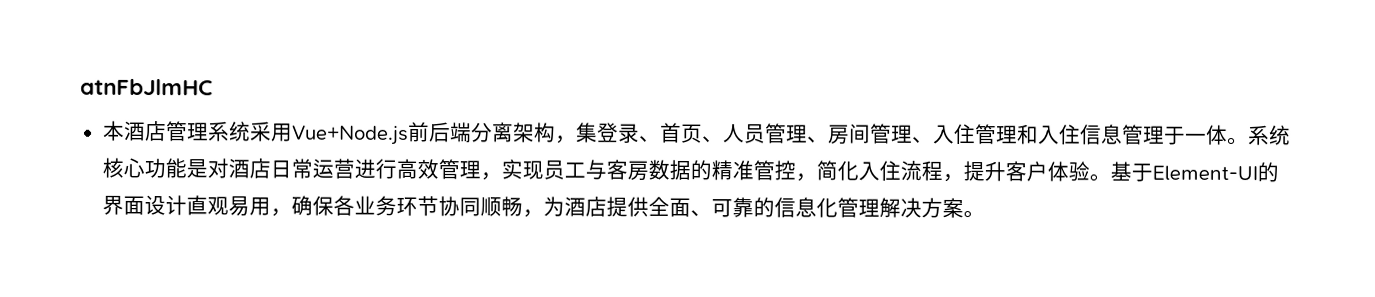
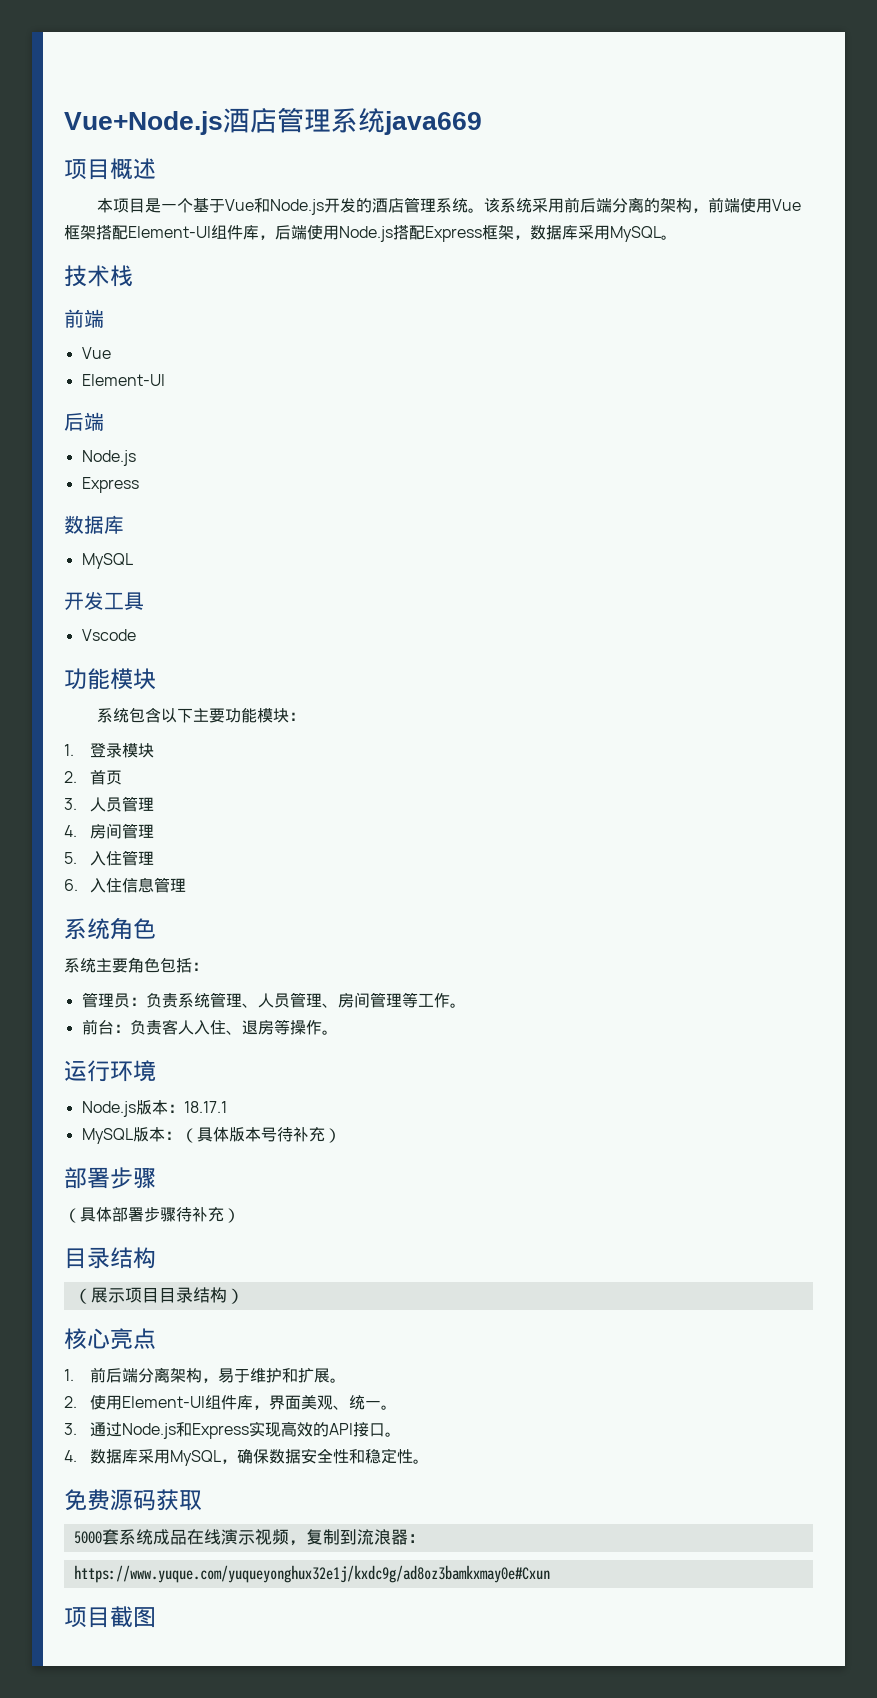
- atnFbJlmHC
- 本酒店管理系统采用Vue+Node.js前后端分离架构，集登录、首页、人员管理、房间管理、入住管理和入住信息管理于一体。系统核心功能是对酒店日常运营进行高效管理，实现员工与客房数据的精准管控，简化入住流程，提升客户体验。基于Element-UI的界面设计直观易用，确保各业务环节协同顺畅，为酒店提供全面、可靠的信息化管理解决方案。
+ Vue+Node.js酒店管理系统java669
+ 项目概述
+ 本项目是一个基于Vue和Node.js开发的酒店管理系统。该系统采用前后端分离的架构，前端使用Vue框架搭配Element-UI组件库，后端使用Node.js搭配Express框架，数据库采用MySQL。
+ 技术栈
+ 前端
+ Vue
+ Element-UI
+ 后端
+ Node.js
+ Express
+ 数据库
+ MySQL
+ 开发工具
+ Vscode
+ 功能模块
+ 系统包含以下主要功能模块：
+ 1.登录模块
+ 2.首页
+ 3.人员管理
+ 4.房间管理
+ 5.入住管理
+ 6.入住信息管理
+ 系统角色
+ 系统主要角色包括：
+ 管理员：负责系统管理、人员管理、房间管理等工作。
+ 前台：负责客人入住、退房等操作。
+ 运行环境
+ Node.js版本：18.17.1
+ MySQL版本：（具体版本号待补充）
+ 部署步骤
+ （具体部署步骤待补充）
+ 目录结构
+ （展示项目目录结构）
+ 核心亮点
+ 1.前后端分离架构，易于维护和扩展。
+ 2.使用Element-UI组件库，界面美观、统一。
+ 3.通过Node.js和Express实现高效的API接口。
+ 4.数据库采用MySQL，确保数据安全性和稳定性。
+ 免费源码获取
+ 5000套系统成品在线演示视频，复制到流浪器：
+ https://www.yuque.com/yuqueyonghux32e1j/kxdc9g/ad8oz3bamkxmay0e#Cxun
+ 项目截图

